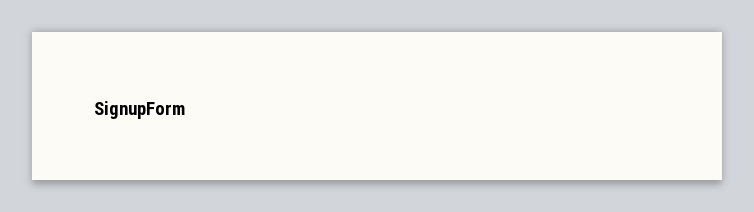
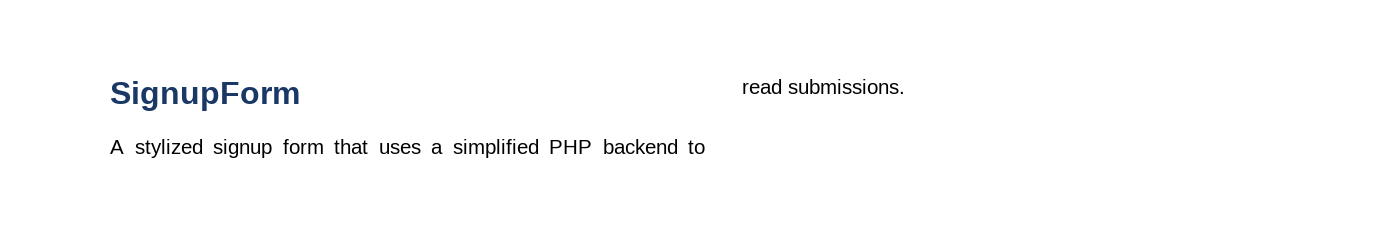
+ A stylized signup form that uses a simplified PHP backend to read submissions.

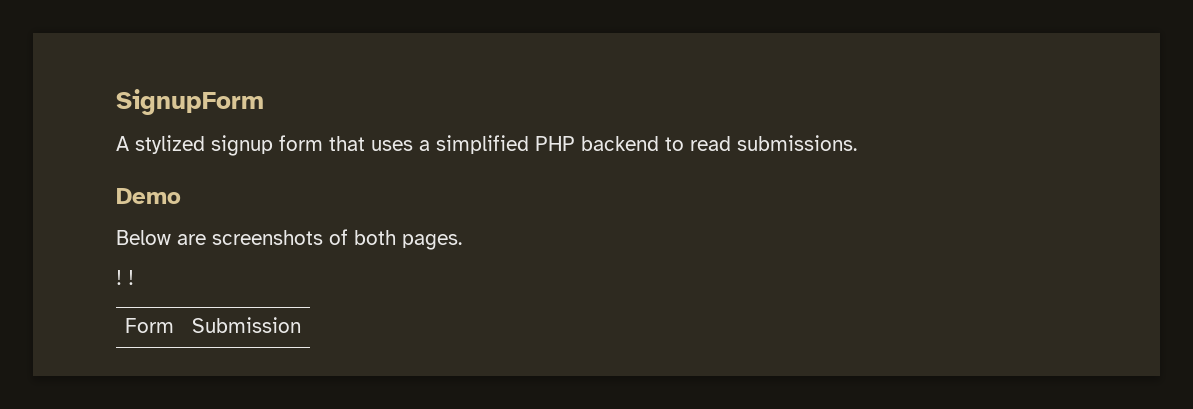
+ Demo
+ Below are screenshots of both pages.
+ ! !
+ Form | Submission

